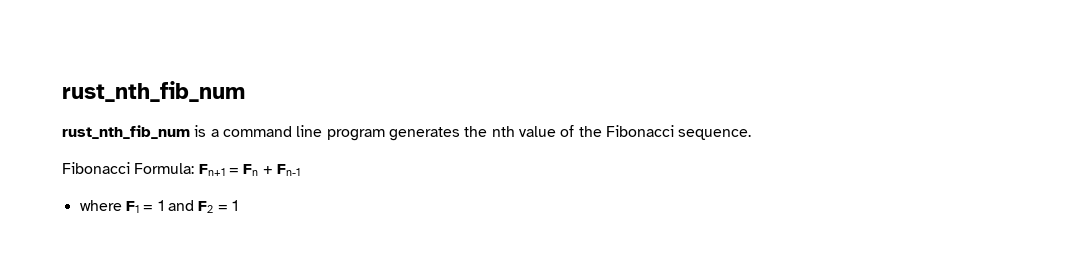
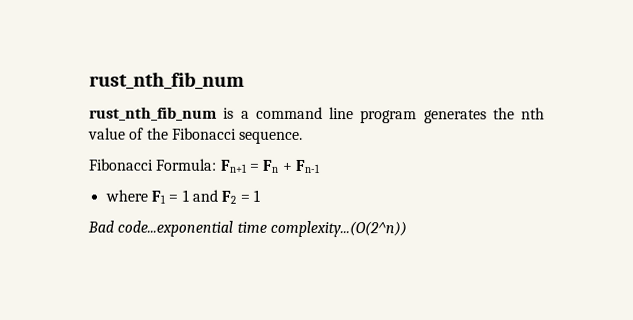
+ Bad code...exponential time complexity...(O(2^n))

